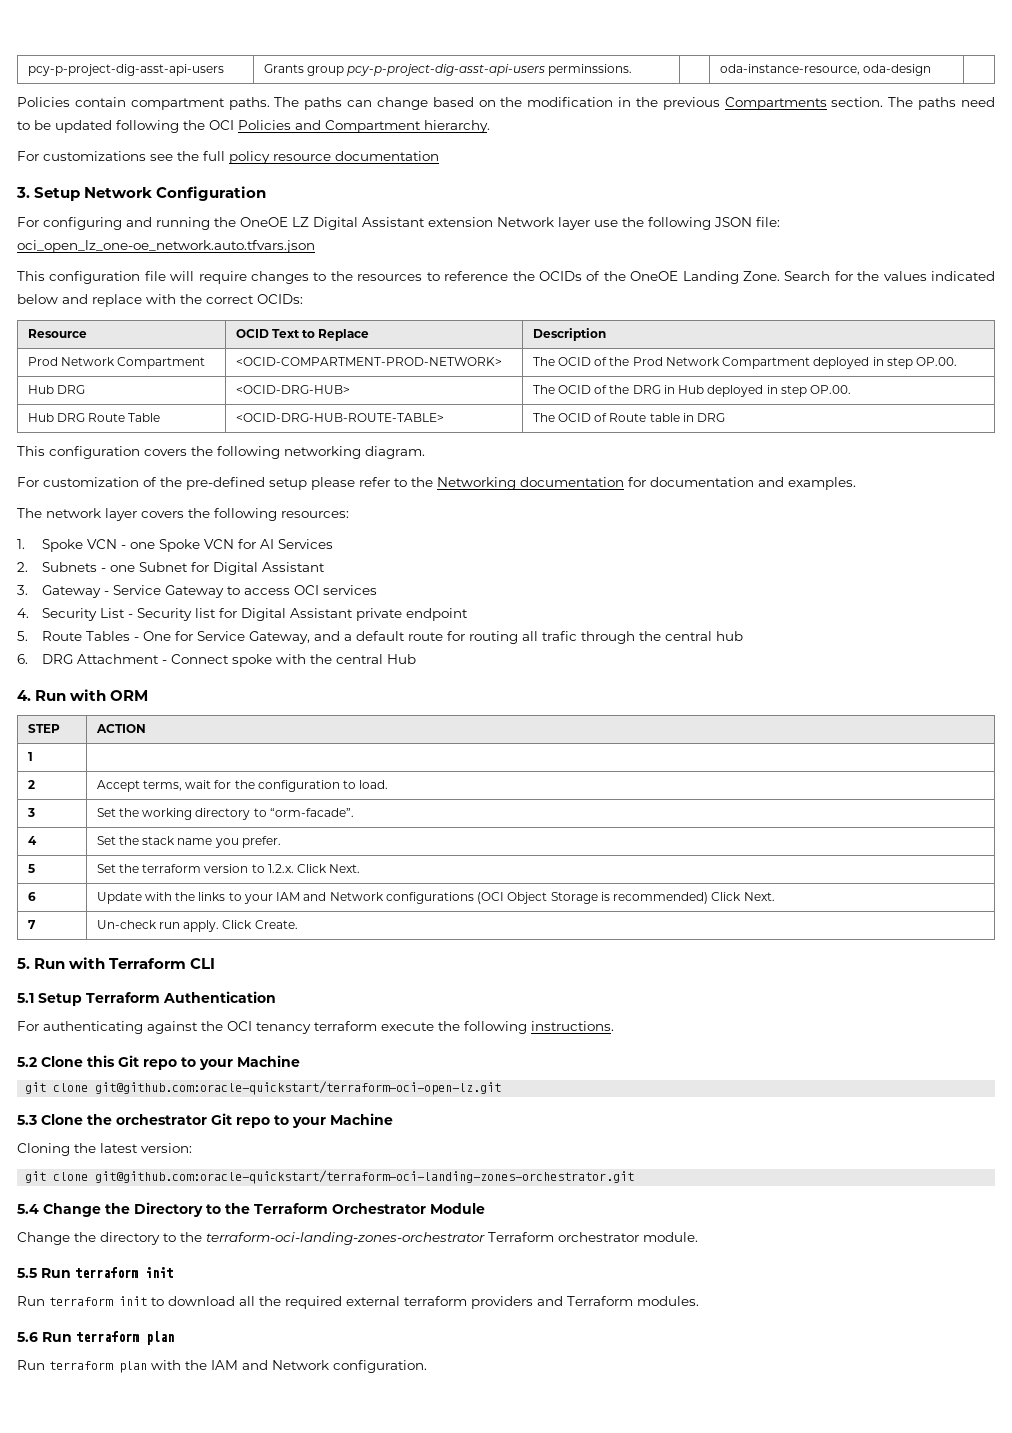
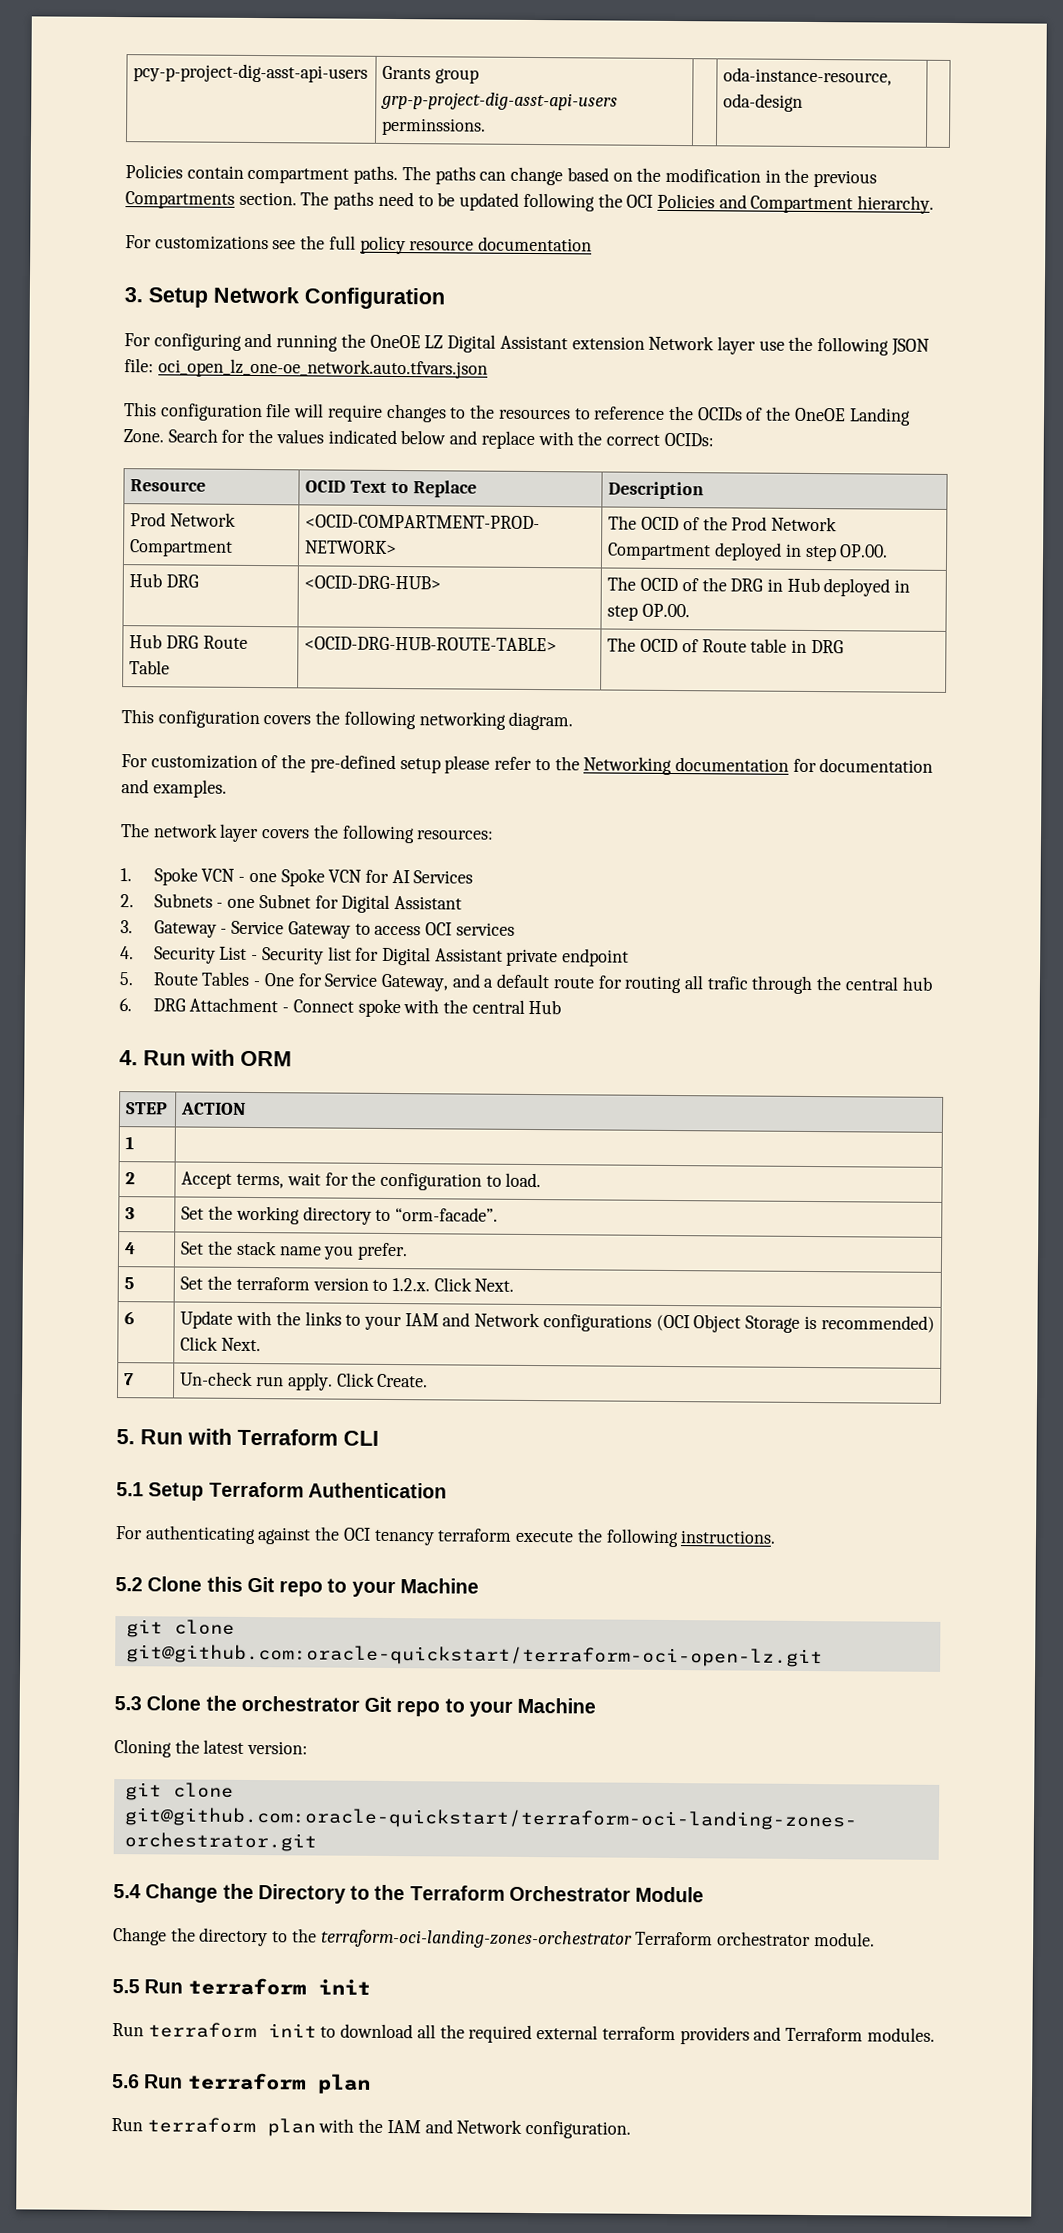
- pcy-p-project-dig-asst-api-users | Grants group pcy-p-project-dig-asst-api-users perminssions. | | oda-instance-resource, oda-design |
+ pcy-p-project-dig-asst-api-users | Grants group grp-p-project-dig-asst-api-users perminssions. | | oda-instance-resource, oda-design |

